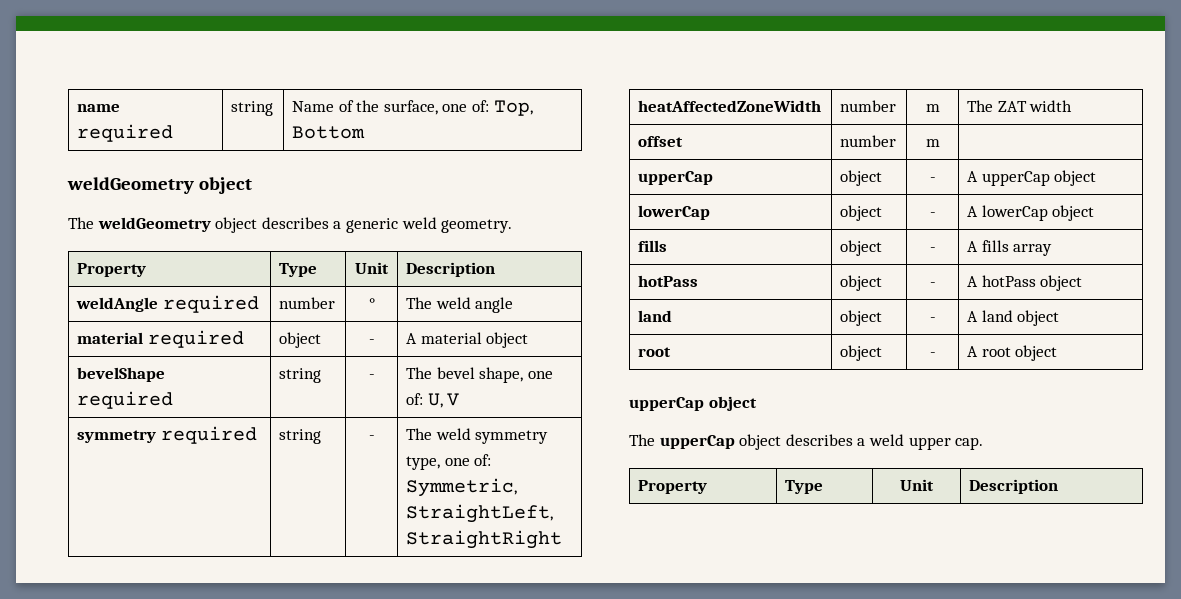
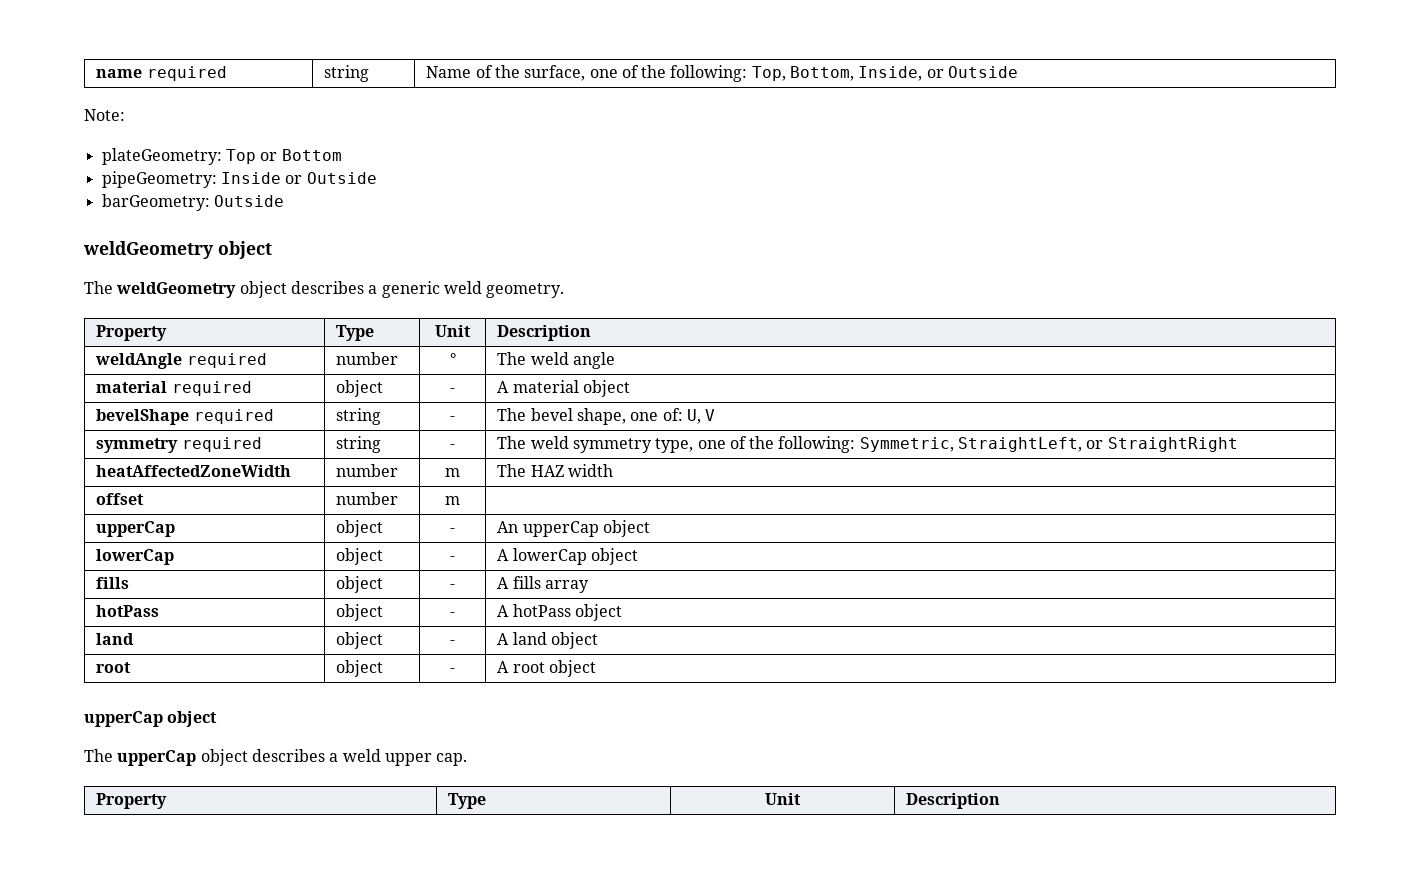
- name required | string | Name of the surface, one of: Top, Bottom
+ name required | string | Name of the surface, one of the following: Top, Bottom, Inside, or Outside
+ Note:
+ plateGeometry: Top or Bottom
+ pipeGeometry: Inside or Outside
+ barGeometry: Outside
- symmetry required | string | - | The weld symmetry type, one of: Symmetric, StraightLeft, StraightRight
+ symmetry required | string | - | The weld symmetry type, one of the following: Symmetric, StraightLeft, or StraightRight
- heatAffectedZoneWidth | number | m | The ZAT width
+ heatAffectedZoneWidth | number | m | The HAZ width
- upperCap | object | - | A upperCap object
+ upperCap | object | - | An upperCap object

